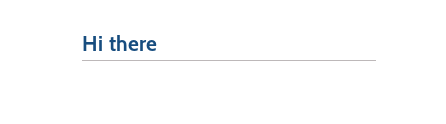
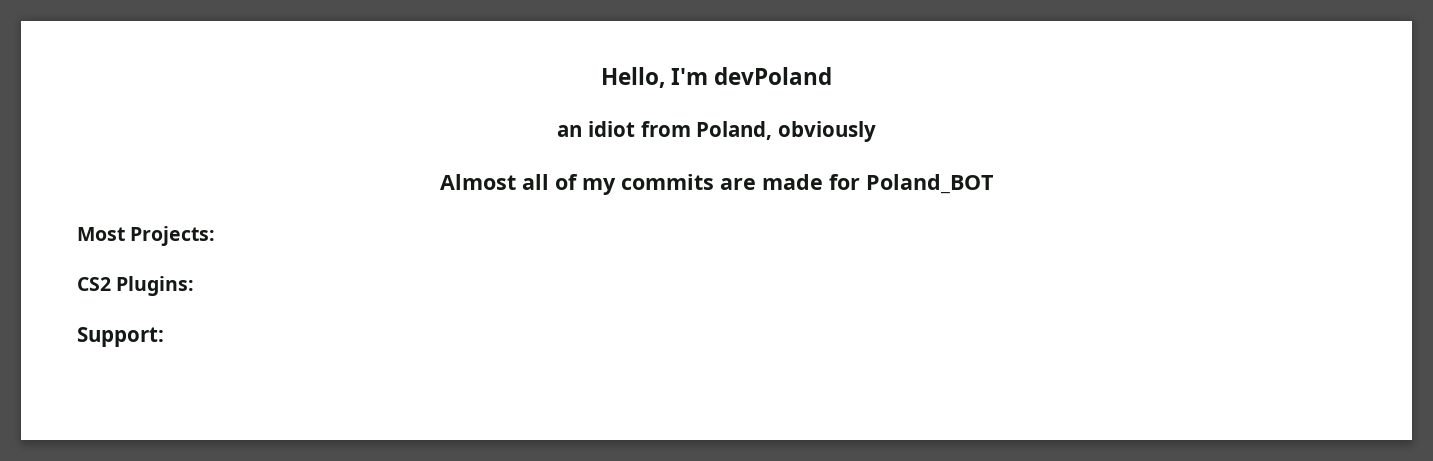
- Hi there
+ Hello, I'm devPoland
+ an idiot from Poland, obviously
+ Almost all of my commits are made for Poland_BOT
+ Most Projects:
+ CS2 Plugins:
+ Support:

